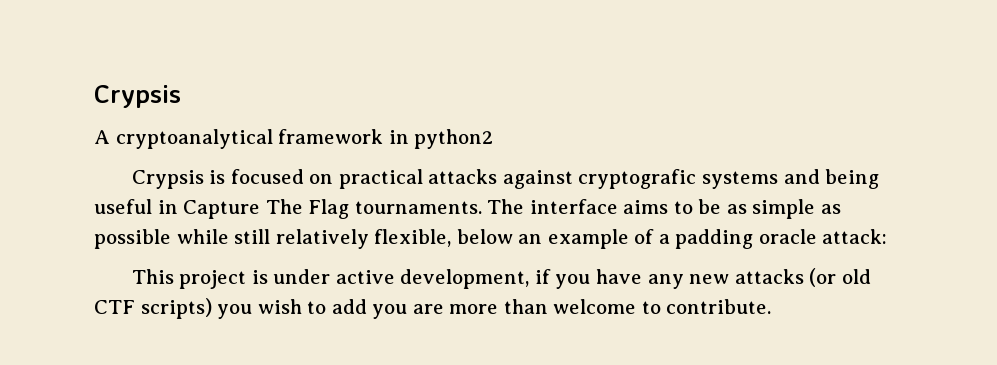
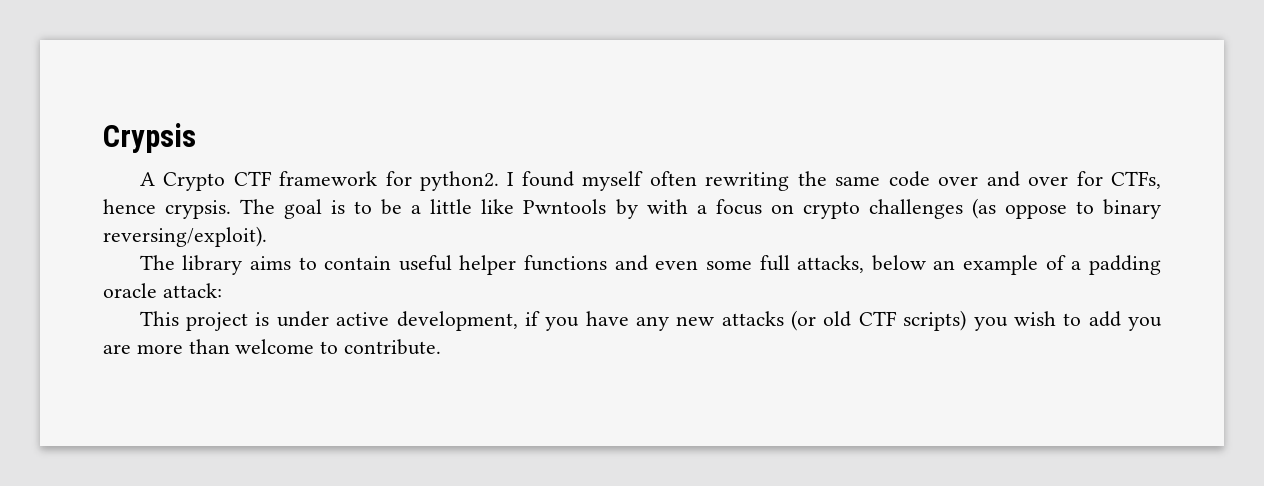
- A cryptoanalytical framework in python2
- Crypsis is focused on practical attacks against cryptografic systems and being useful in Capture The Flag tournaments. The interface aims to be as simple as possible while still relatively flexible, below an example of a padding oracle attack:
+ A Crypto CTF framework for python2. I found myself often rewriting the same code over and over for CTFs, hence crypsis. The goal is to be a little like Pwntools by with a focus on crypto challenges (as oppose to binary reversing/exploit).
+ The library aims to contain useful helper functions and even some full attacks, below an example of a padding oracle attack:

